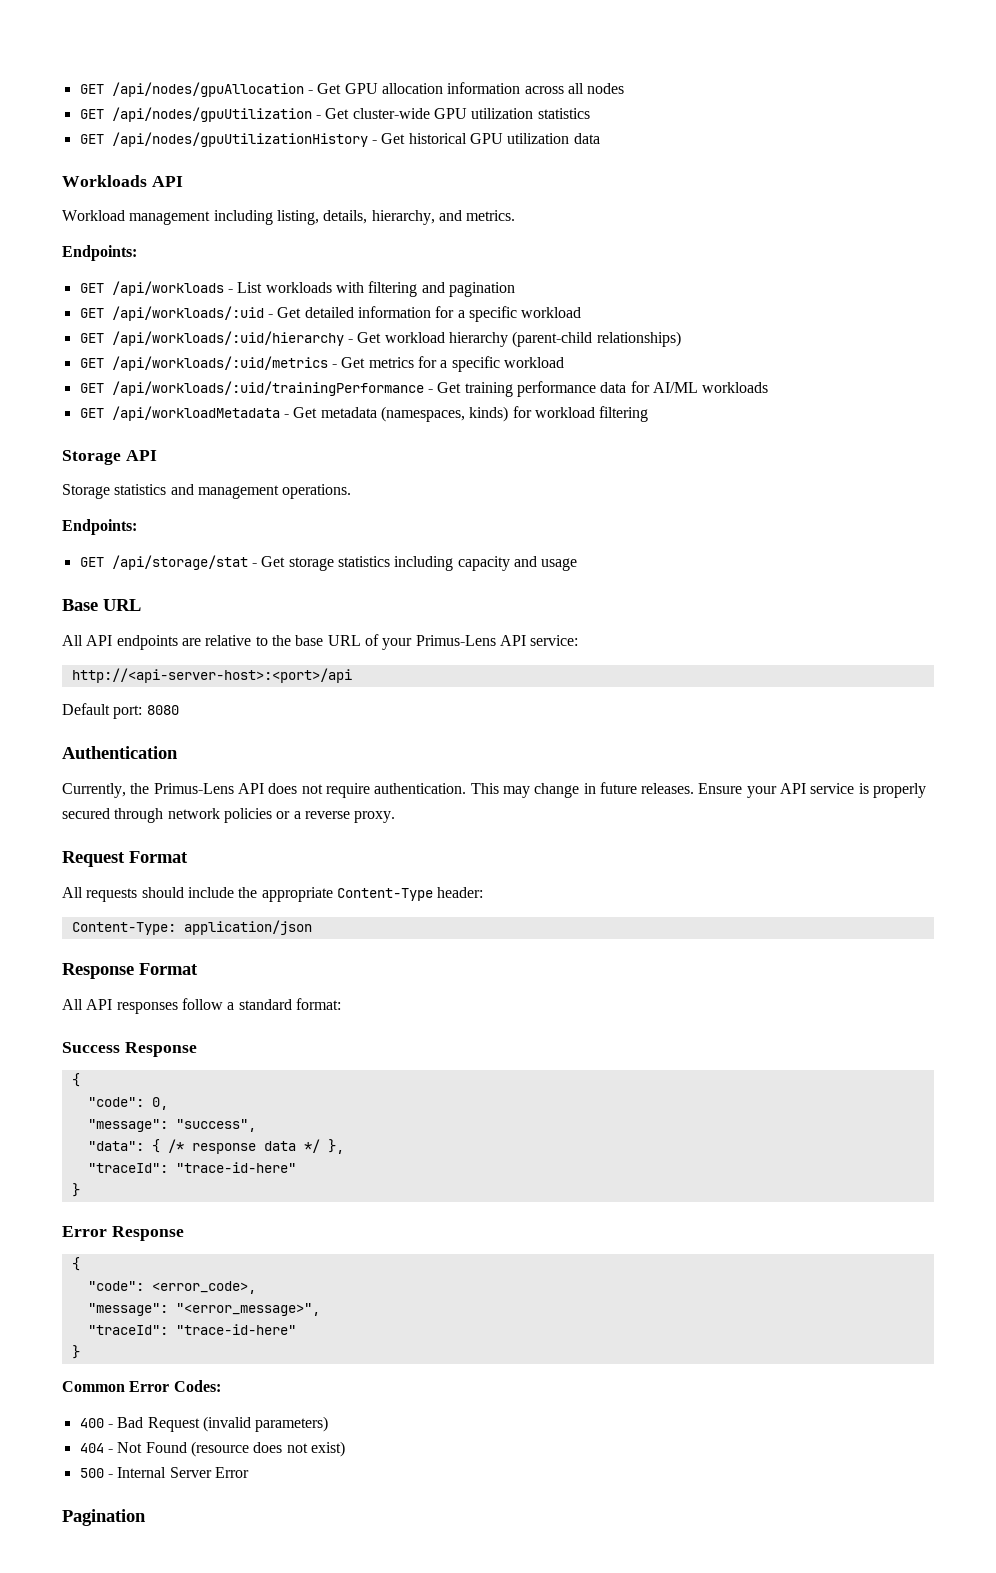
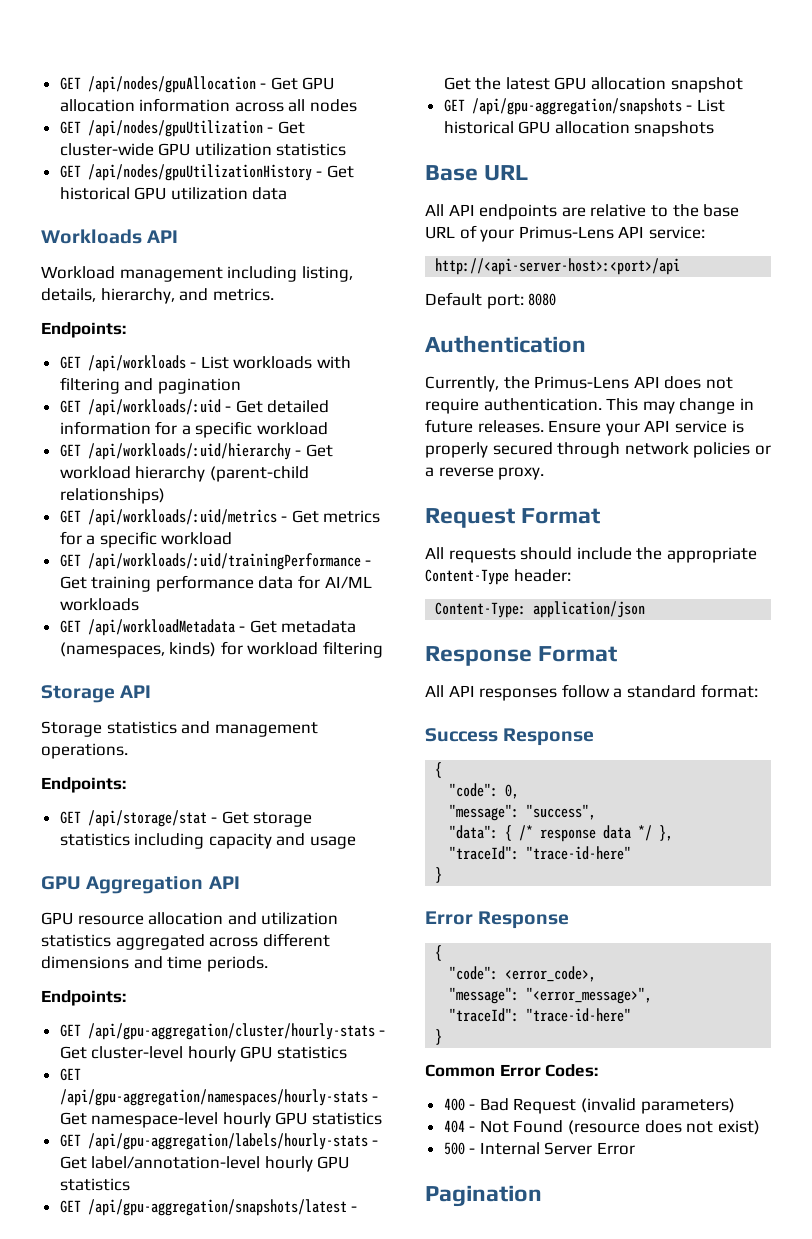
+ GPU Aggregation API
+ GPU resource allocation and utilization statistics aggregated across different dimensions and time periods.
+ Endpoints:
+ GET /api/gpu-aggregation/cluster/hourly-stats - Get cluster-level hourly GPU statistics
+ GET /api/gpu-aggregation/namespaces/hourly-stats - Get namespace-level hourly GPU statistics
+ GET /api/gpu-aggregation/labels/hourly-stats - Get label/annotation-level hourly GPU statistics
+ GET /api/gpu-aggregation/snapshots/latest - Get the latest GPU allocation snapshot
+ GET /api/gpu-aggregation/snapshots - List historical GPU allocation snapshots

